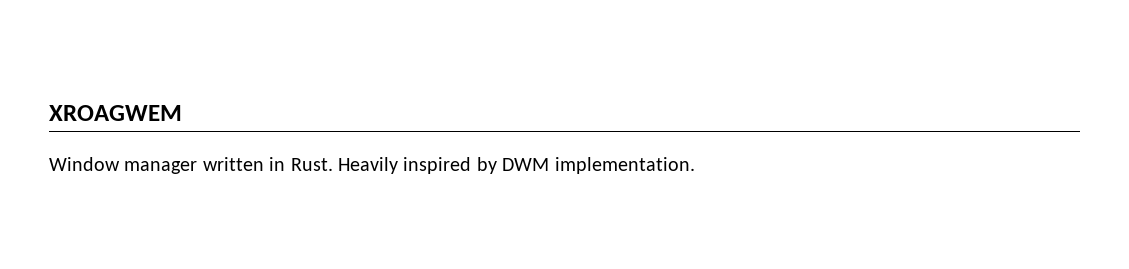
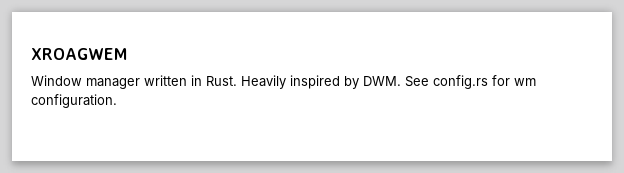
- Heavily inspired by DWM implementation.
+ Heavily inspired by DWM. See config.rs for wm configuration.

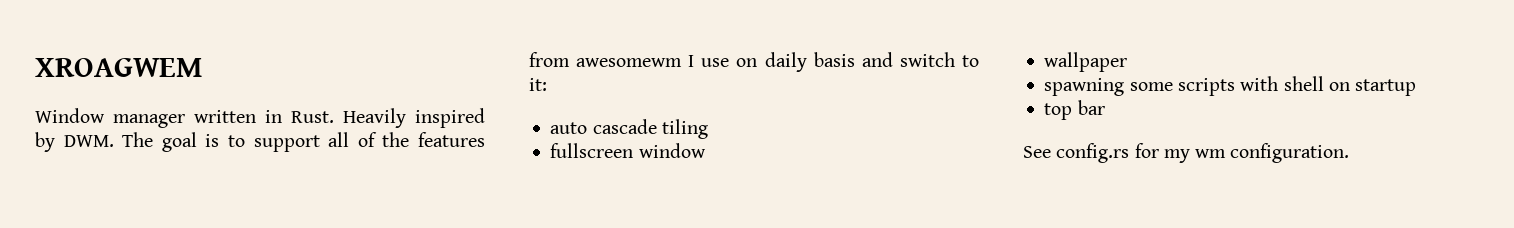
- Heavily inspired by DWM. See config.rs for wm configuration.
+ Heavily inspired by DWM. The goal is to support all of the features from awesomewm I use on daily basis and switch to it:
+ auto cascade tiling
+ fullscreen window
+ wallpaper
+ spawning some scripts with shell on startup
+ top bar
+ See config.rs for my wm configuration.

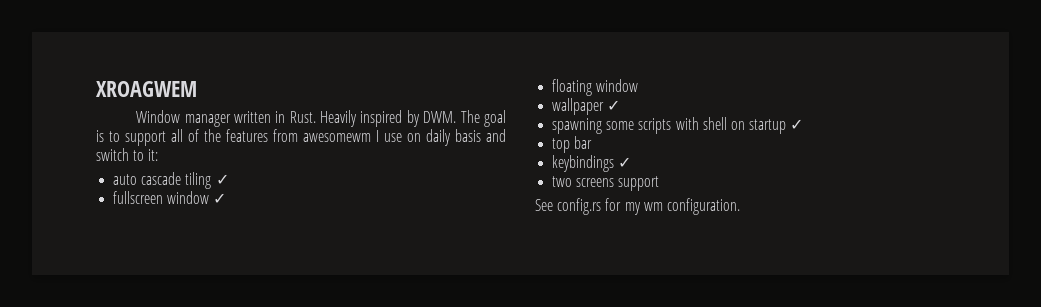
- auto cascade tiling
+ auto cascade tiling ✓
- fullscreen window
+ fullscreen window ✓
+ floating window
- wallpaper
+ wallpaper ✓
- spawning some scripts with shell on startup
+ spawning some scripts with shell on startup ✓
+ keybindings ✓
+ two screens support

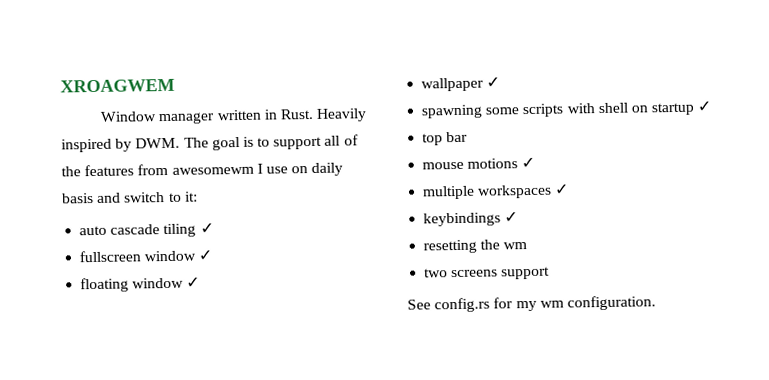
- floating window
+ floating window ✓
+ mouse motions ✓
+ multiple workspaces ✓
+ resetting the wm

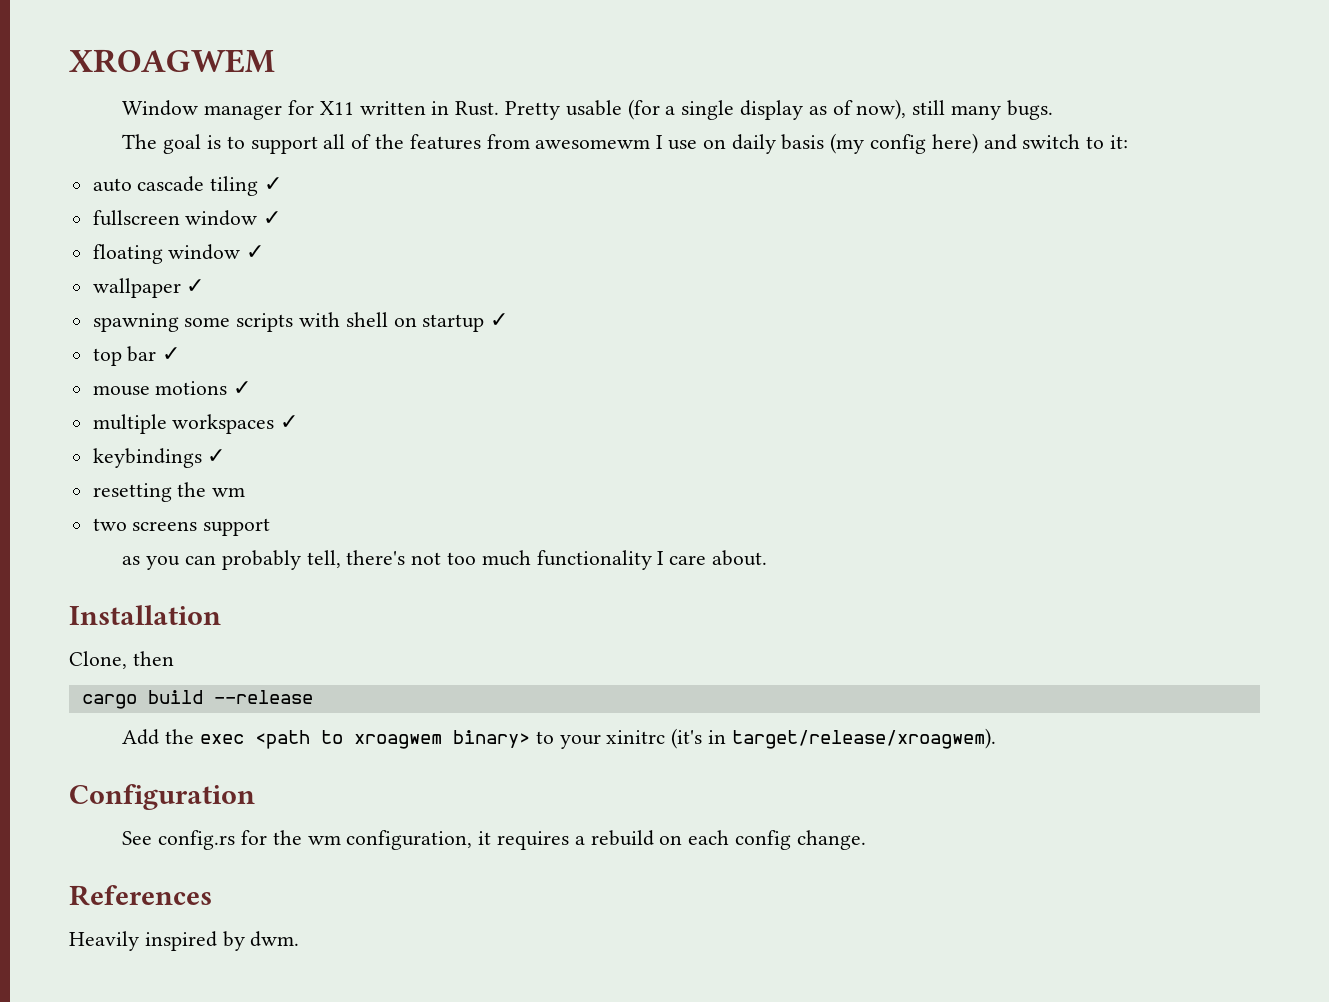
- Window manager written in Rust.
+ Window manager for X11 written in Rust.
- Heavily inspired by DWM. The goal is to support all of the features from awesomewm I use on daily basis and switch to it:
+ Pretty usable (for a single display as of now), still many bugs.
+ The goal is to support all of the features from awesomewm I use on daily basis (my config here) and switch to it:
- top bar
+ top bar ✓
- See config.rs for my wm configuration.
+ as you can probably tell, there's not too much functionality I care about.
+ Installation
+ Clone, then
+ cargo build --release
+ Add the exec <path to xroagwem binary> to your xinitrc (it's in target/release/xroagwem).
+ Configuration
+ See config.rs for the wm configuration, it requires a rebuild on each config change.
+ References
+ Heavily inspired by dwm.

